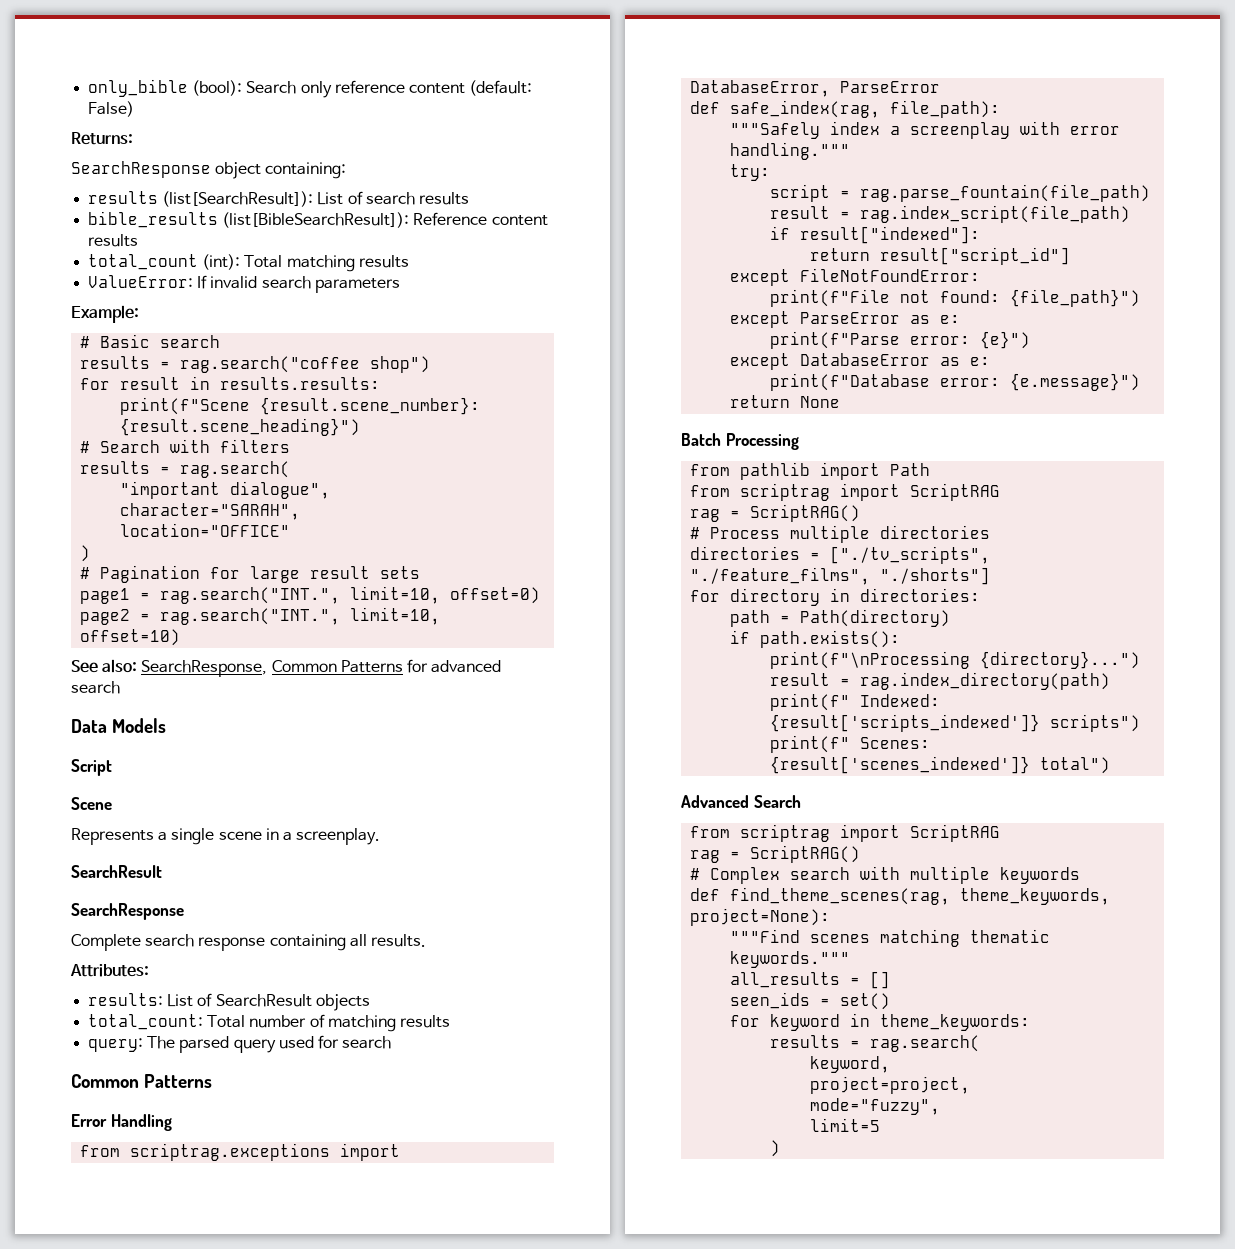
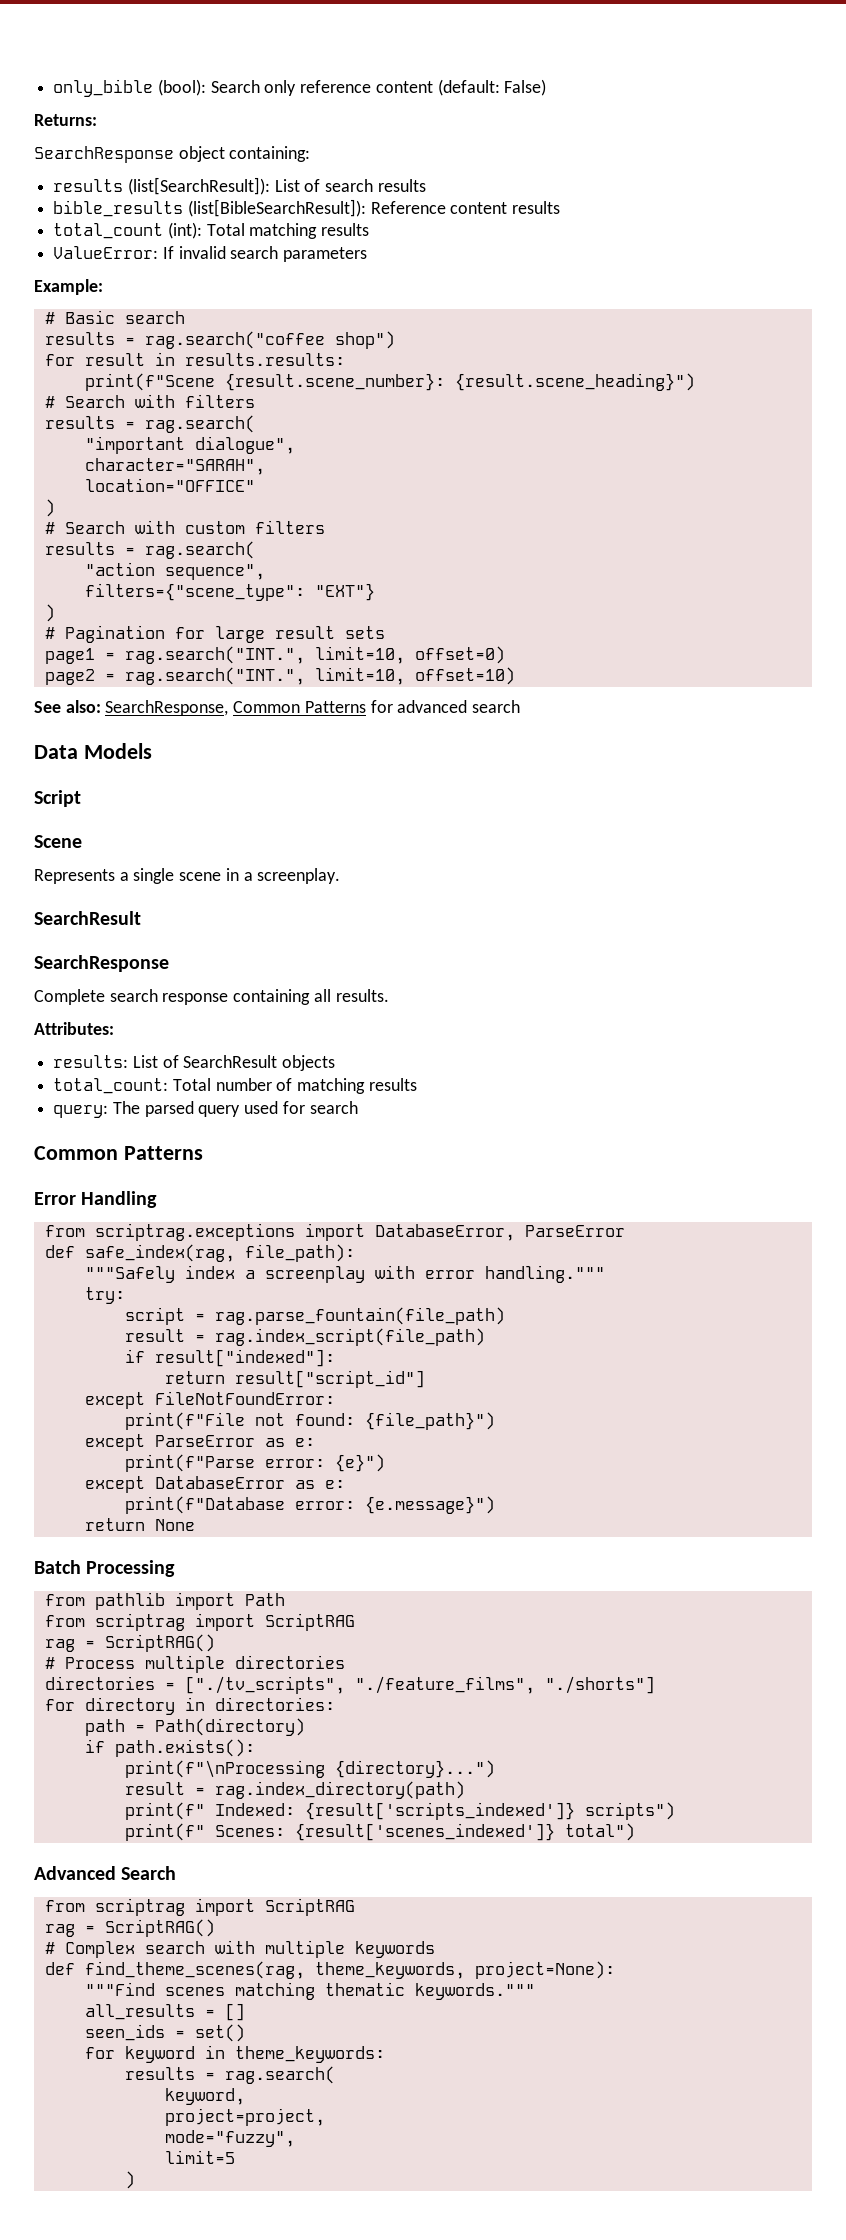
+ # Search with custom filters
+ results = rag.search(
+ "action sequence",
+ filters={"scene_type": "EXT"}
+ )

